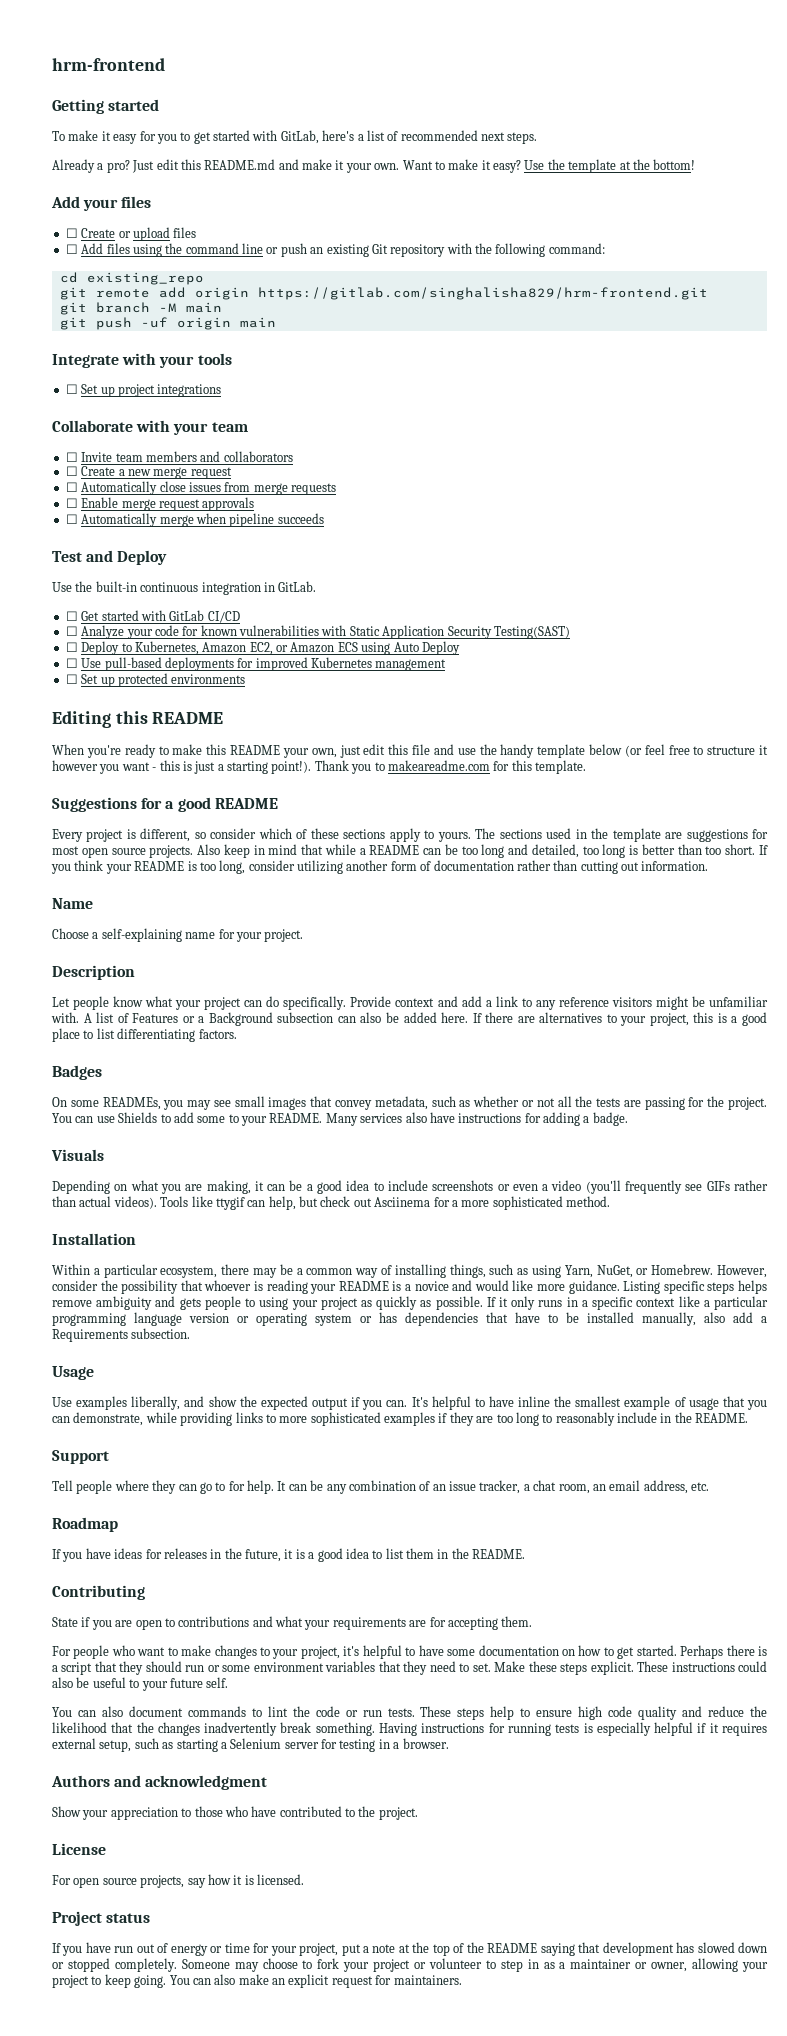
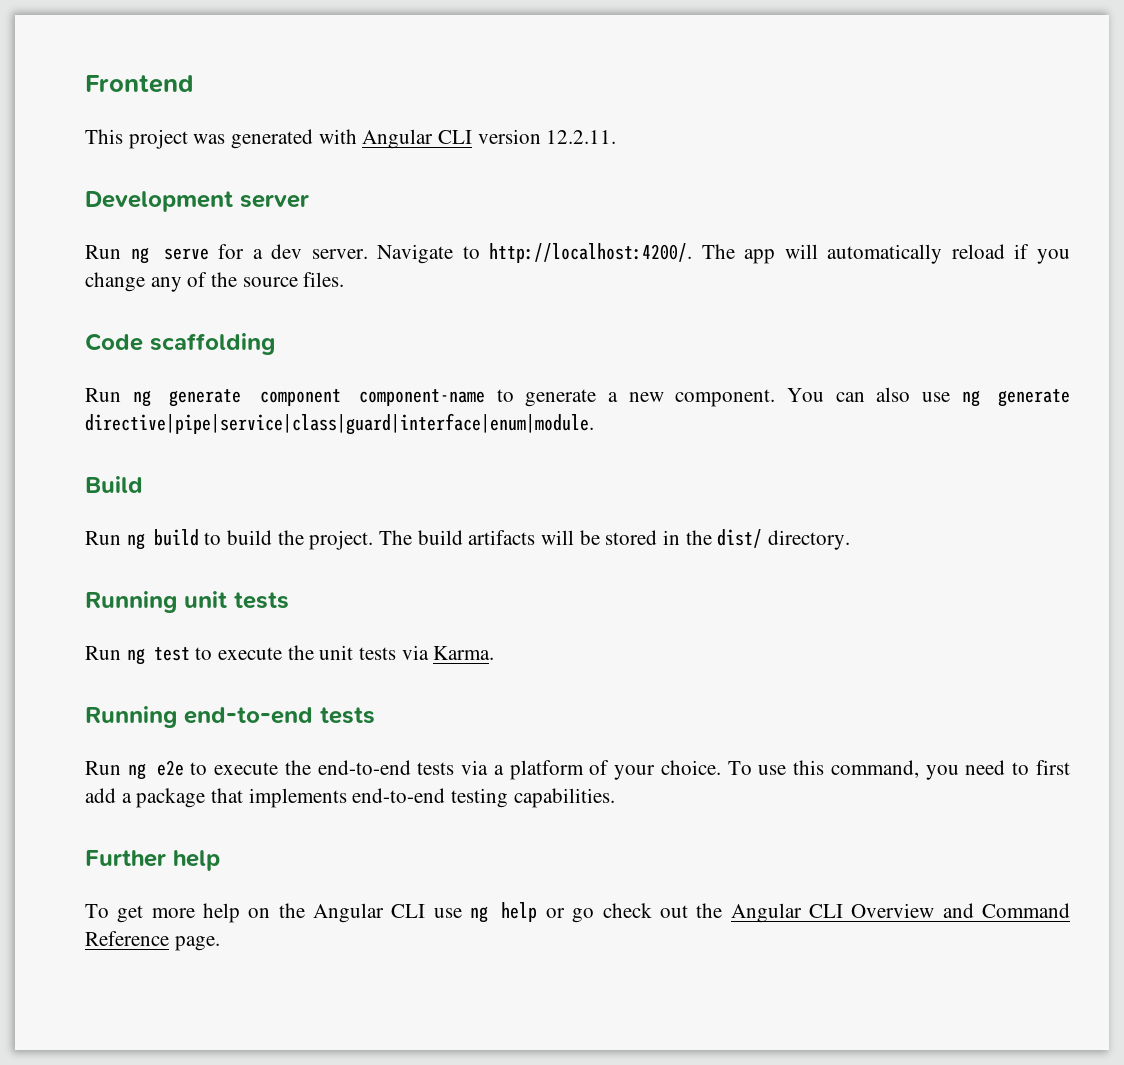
- hrm-frontend
- Getting started
- To make it easy for you to get started with GitLab, here's a list of recommended next steps.
- Already a pro? Just edit this README.md and make it your own. Want to make it easy? Use the template at the bottom!
- Add your files
- ☐ Create or upload files
- ☐ Add files using the command line or push an existing Git repository with the following command:
- cd existing_repo
- git remote add origin https://gitlab.com/singhalisha829/hrm-frontend.git
- git branch -M main
- git push -uf origin main
- Integrate with your tools
- ☐ Set up project integrations
- Collaborate with your team
- ☐ Invite team members and collaborators
- ☐ Create a new merge request
- ☐ Automatically close issues from merge requests
- ☐ Enable merge request approvals
- ☐ Automatically merge when pipeline succeeds
- Test and Deploy
- Use the built-in continuous integration in GitLab.
- ☐ Get started with GitLab CI/CD
- ☐ Analyze your code for known vulnerabilities with Static Application Security Testing(SAST)
- ☐ Deploy to Kubernetes, Amazon EC2, or Amazon ECS using Auto Deploy
- ☐ Use pull-based deployments for improved Kubernetes management
- ☐ Set up protected environments
- Editing this README
- When you're ready to make this README your own, just edit this file and use the handy template below (or feel free to structure it however you want - this is just a starting point!). Thank you to makeareadme.com for this template.
- Suggestions for a good README
- Every project is different, so consider which of these sections apply to yours. The sections used in the template are suggestions for most open source projects. Also keep in mind that while a README can be too long and detailed, too long is better than too short. If you think your README is too long, consider utilizing another form of documentation rather than cutting out information.
- Name
- Choose a self-explaining name for your project.
- Description
- Let people know what your project can do specifically. Provide context and add a link to any reference visitors might be unfamiliar with. A list of Features or a Background subsection can also be added here. If there are alternatives to your project, this is a good place to list differentiating factors.
- Badges
- On some READMEs, you may see small images that convey metadata, such as whether or not all the tests are passing for the project. You can use Shields to add some to your README. Many services also have instructions for adding a badge.
- Visuals
- Depending on what you are making, it can be a good idea to include screenshots or even a video (you'll frequently see GIFs rather than actual videos). Tools like ttygif can help, but check out Asciinema for a more sophisticated method.
- Installation
- Within a particular ecosystem, there may be a common way of installing things, such as using Yarn, NuGet, or Homebrew. However, consider the possibility that whoever is reading your README is a novice and would like more guidance. Listing specific steps helps remove ambiguity and gets people to using your project as quickly as possible. If it only runs in a specific context like a particular programming language version or operating system or has dependencies that have to be installed manually, also add a Requirements subsection.
- Usage
- Use examples liberally, and show the expected output if you can. It's helpful to have inline the smallest example of usage that you can demonstrate, while providing links to more sophisticated examples if they are too long to reasonably include in the README.
- Support
- Tell people where they can go to for help. It can be any combination of an issue tracker, a chat room, an email address, etc.
- Roadmap
- If you have ideas for releases in the future, it is a good idea to list them in the README.
- Contributing
- State if you are open to contributions and what your requirements are for accepting them.
- For people who want to make changes to your project, it's helpful to have some documentation on how to get started. Perhaps there is a script that they should run or some environment variables that they need to set. Make these steps explicit. These instructions could also be useful to your future self.
- You can also document commands to lint the code or run tests. These steps help to ensure high code quality and reduce the likelihood that the changes inadvertently break something. Having instructions for running tests is especially helpful if it requires external setup, such as starting a Selenium server for testing in a browser.
- Authors and acknowledgment
- Show your appreciation to those who have contributed to the project.
- License
- For open source projects, say how it is licensed.
- Project status
- If you have run out of energy or time for your project, put a note at the top of the README saying that development has slowed down or stopped completely. Someone may choose to fork your project or volunteer to step in as a maintainer or owner, allowing your project to keep going. You can also make an explicit request for maintainers.
+ Frontend
+ This project was generated with Angular CLI version 12.2.11.
+ Development server
+ Run ng serve for a dev server. Navigate to http://localhost:4200/. The app will automatically reload if you change any of the source files.
+ Code scaffolding
+ Run ng generate component component-name to generate a new component. You can also use ng generate directive|pipe|service|class|guard|interface|enum|module.
+ Build
+ Run ng build to build the project. The build artifacts will be stored in the dist/ directory.
+ Running unit tests
+ Run ng test to execute the unit tests via Karma.
+ Running end-to-end tests
+ Run ng e2e to execute the end-to-end tests via a platform of your choice. To use this command, you need to first add a package that implements end-to-end testing capabilities.
+ Further help
+ To get more help on the Angular CLI use ng help or go check out the Angular CLI Overview and Command Reference page.

